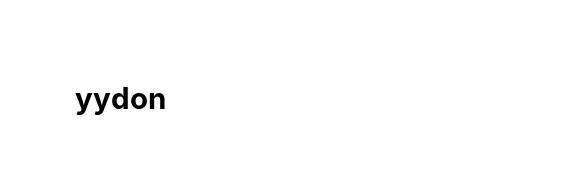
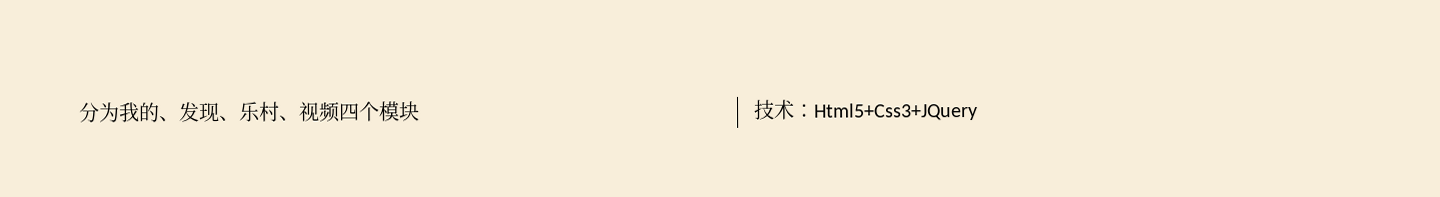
- yydon
+ 分为我的、发现、乐村、视频四个模块
+ 技术：Html5+Css3+JQuery

